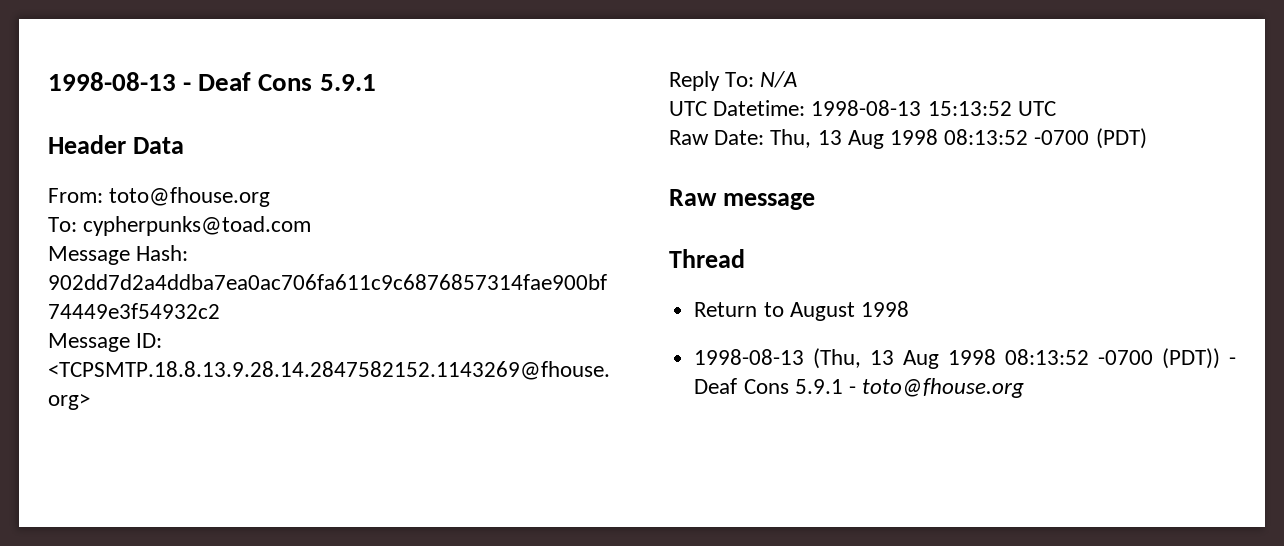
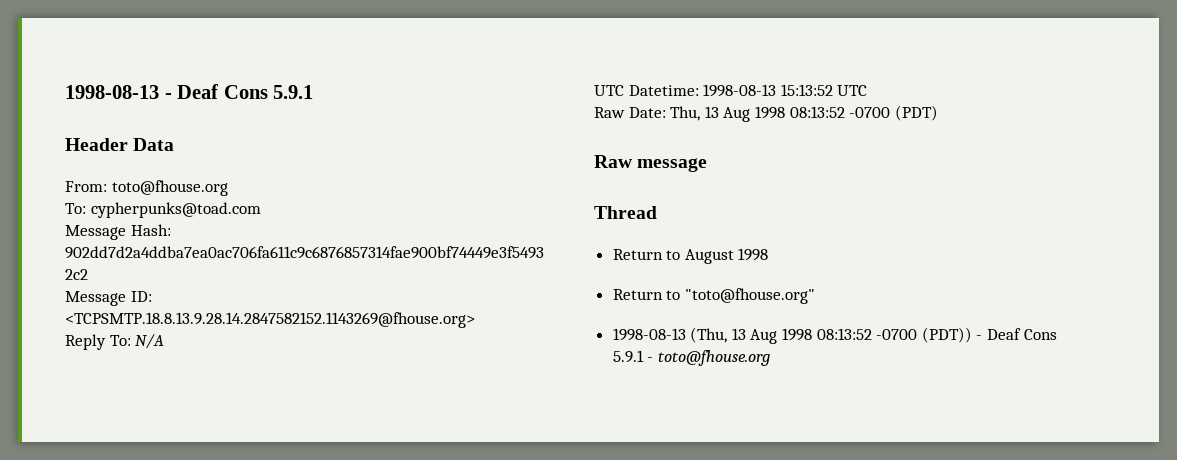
+ Return to "toto@fhouse.org"

